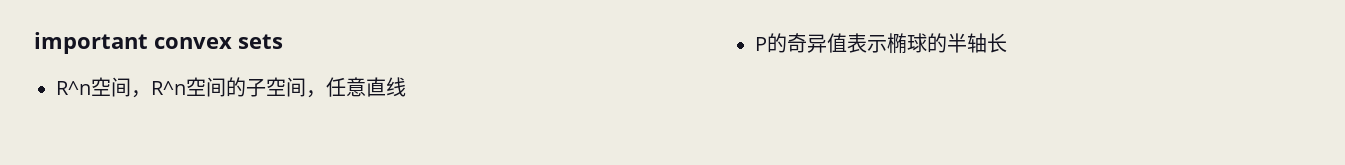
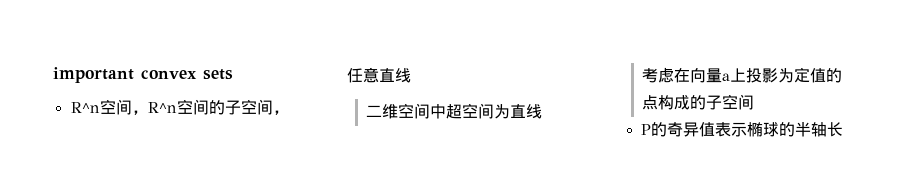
+ 二维空间中超空间为直线
+ 考虑在向量a上投影为定值的点构成的子空间

